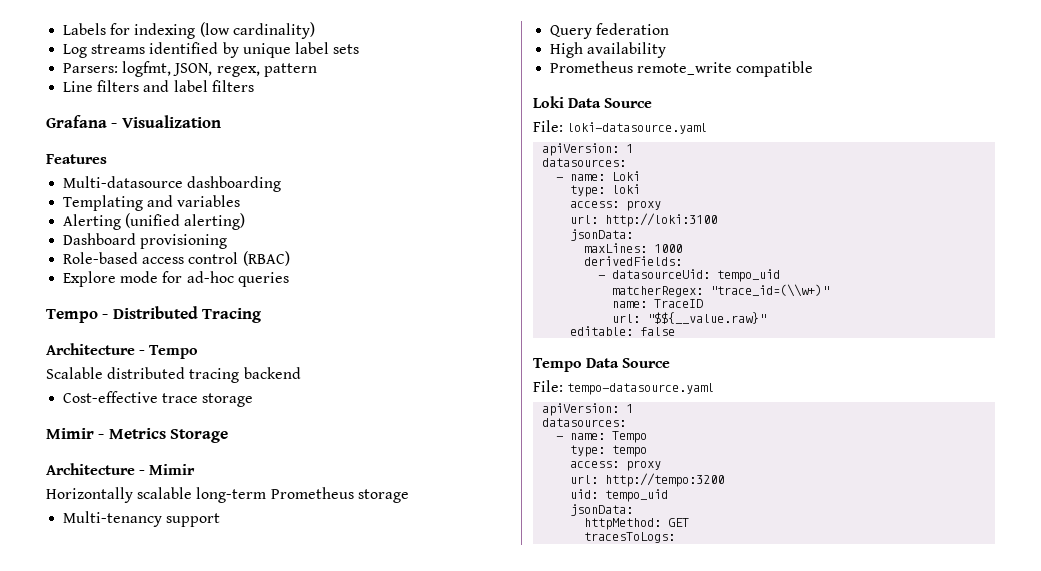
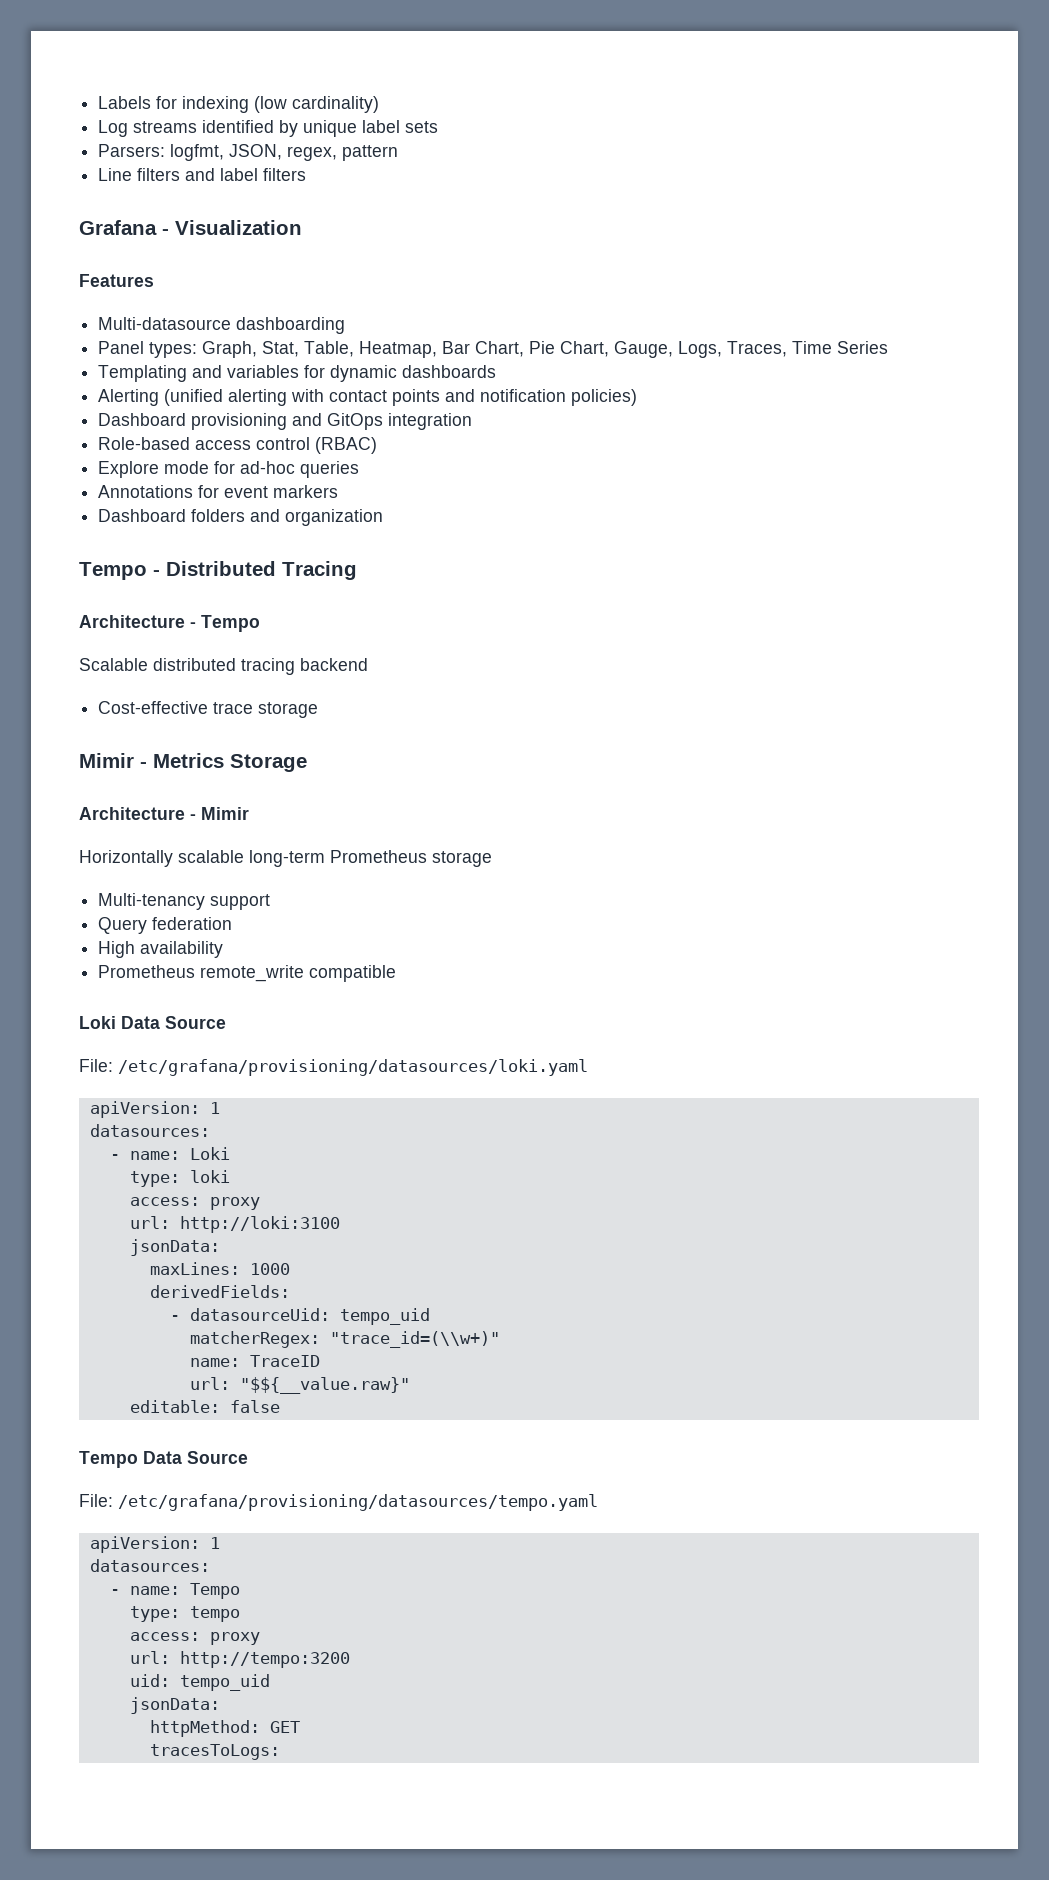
+ Panel types: Graph, Stat, Table, Heatmap, Bar Chart, Pie Chart, Gauge, Logs, Traces, Time Series
- Templating and variables
+ Templating and variables for dynamic dashboards
- Alerting (unified alerting)
+ Alerting (unified alerting with contact points and notification policies)
- Dashboard provisioning
+ Dashboard provisioning and GitOps integration
+ Annotations for event markers
+ Dashboard folders and organization
- File: loki-datasource.yaml
+ File: /etc/grafana/provisioning/datasources/loki.yaml
- File: tempo-datasource.yaml
+ File: /etc/grafana/provisioning/datasources/tempo.yaml

